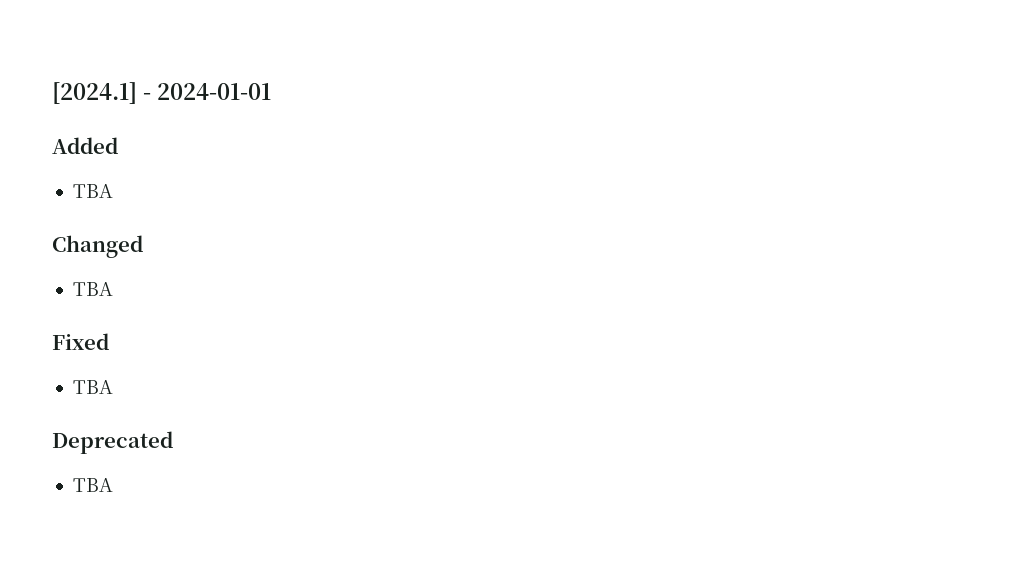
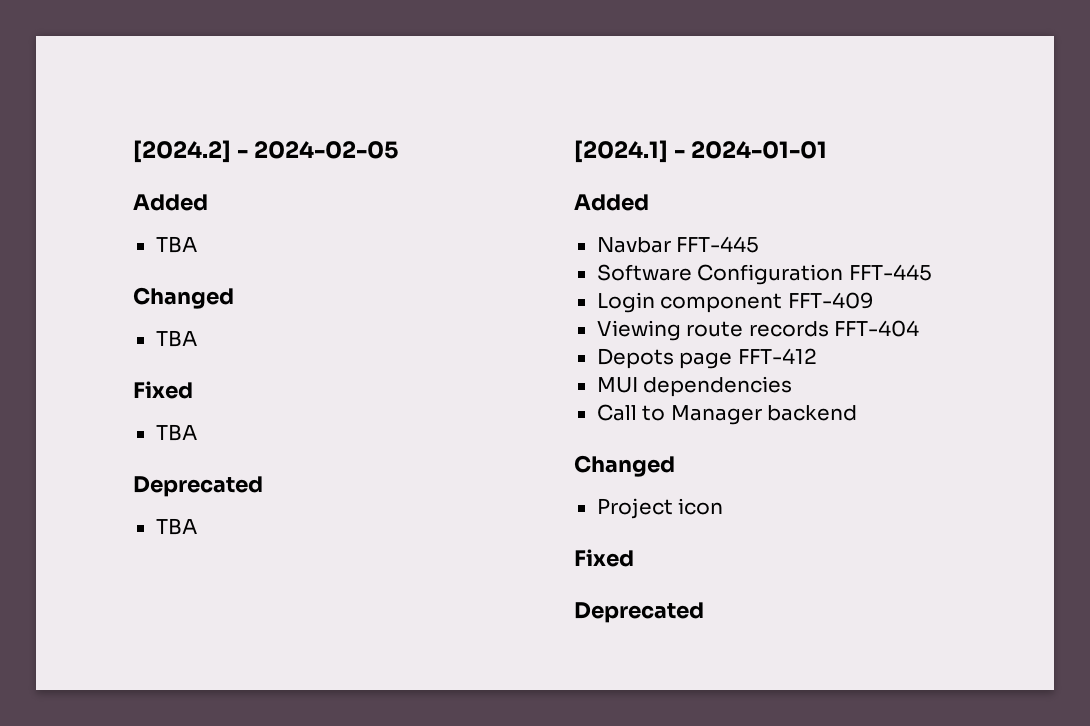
- [2024.1] - 2024-01-01
+ [2024.2] - 2024-02-05
+ [2024.1] - 2024-01-01
+ Added
+ Navbar FFT-445
+ Software Configuration FFT-445
+ Login component FFT-409
+ Viewing route records FFT-404
+ Depots page FFT-412
+ MUI dependencies
+ Call to Manager backend
+ Changed
+ Project icon
+ Fixed
+ Deprecated

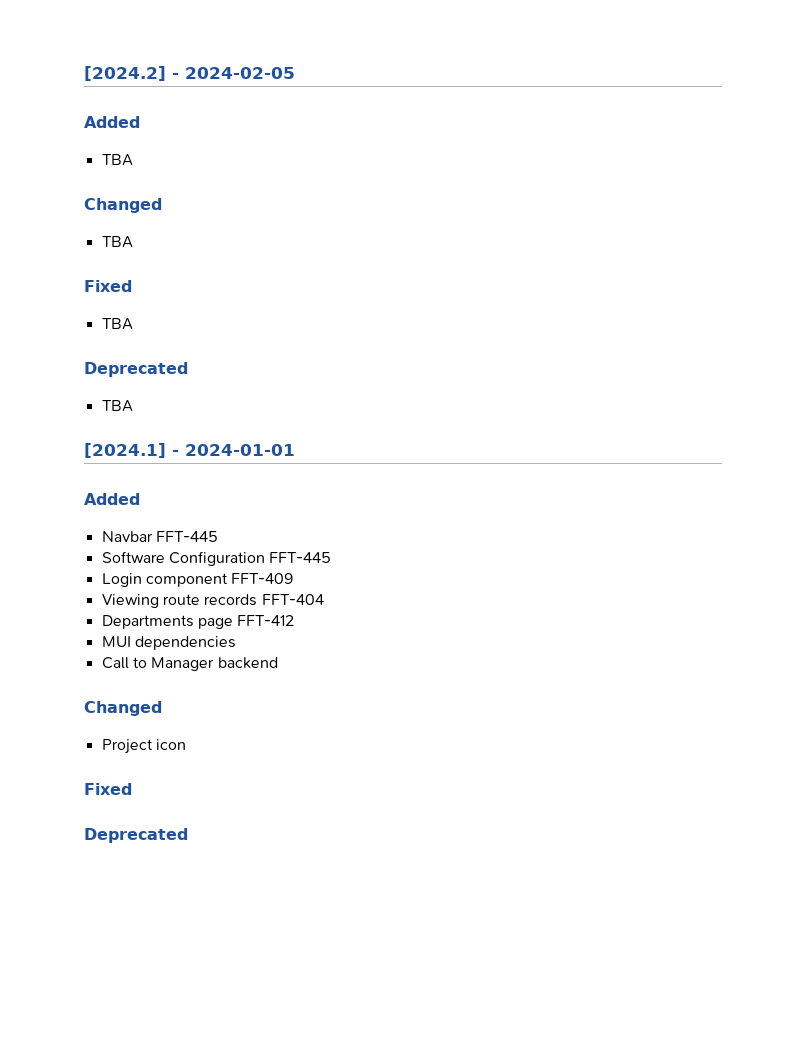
- Depots page FFT-412
+ Departments page FFT-412

